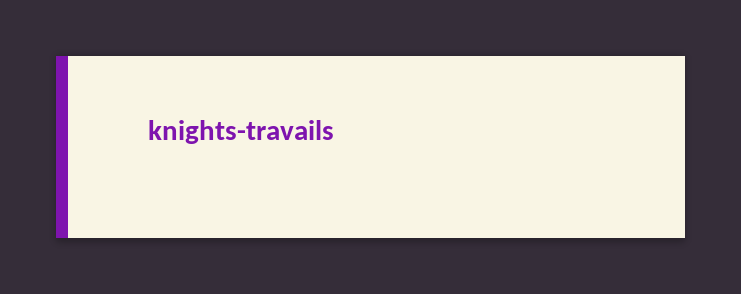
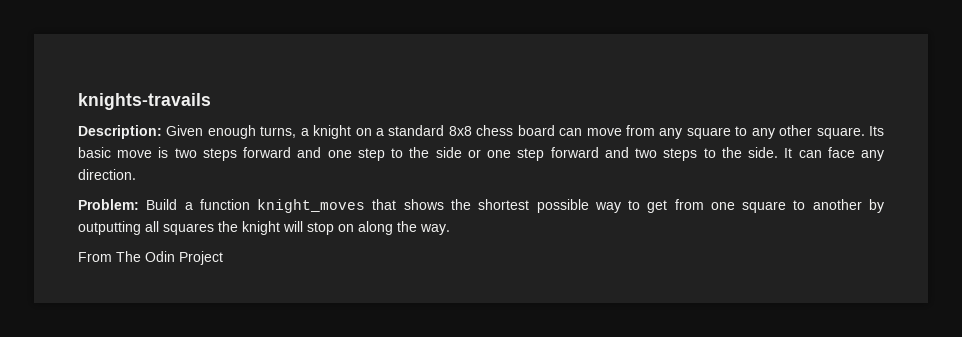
+ Description: Given enough turns, a knight on a standard 8x8 chess board can move from any square to any other square. Its basic move is two steps forward and one step to the side or one step forward and two steps to the side. It can face any direction.
+ Problem: Build a function knight_moves that shows the shortest possible way to get from one square to another by outputting all squares the knight will stop on along the way.
+ From The Odin Project

